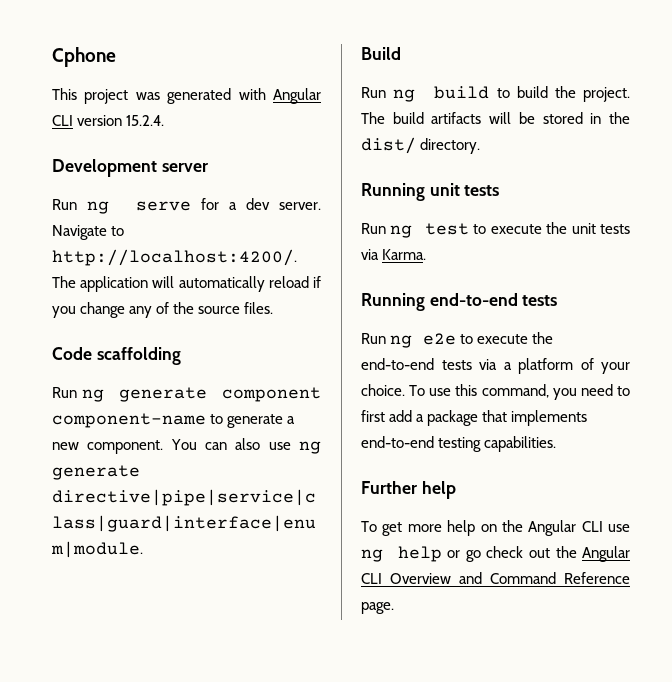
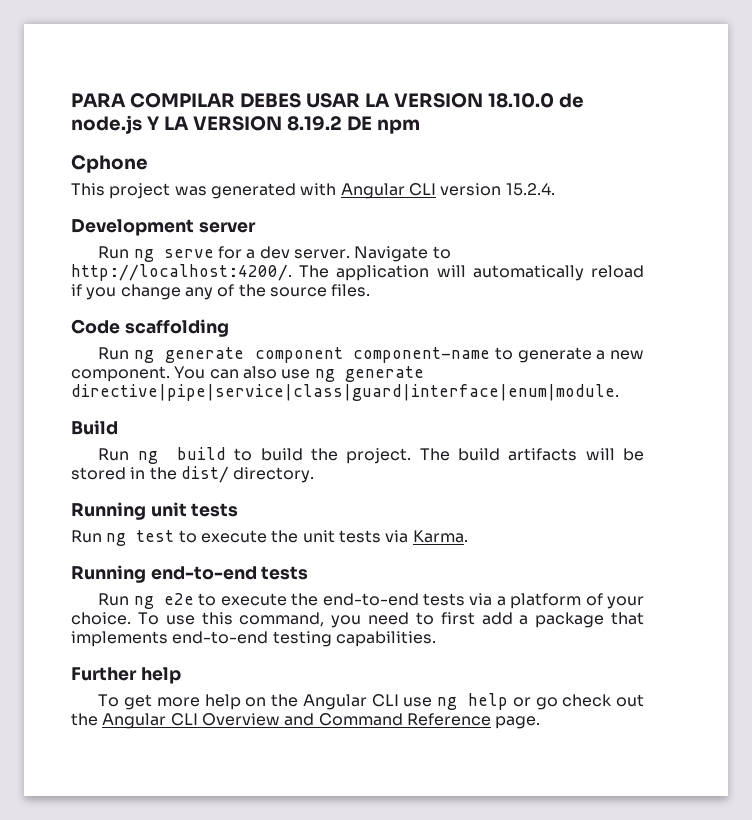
+ PARA COMPILAR DEBES USAR LA VERSION 18.10.0 de node.js Y LA VERSION 8.19.2 DE npm

